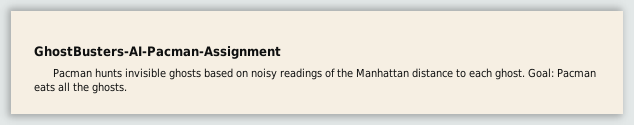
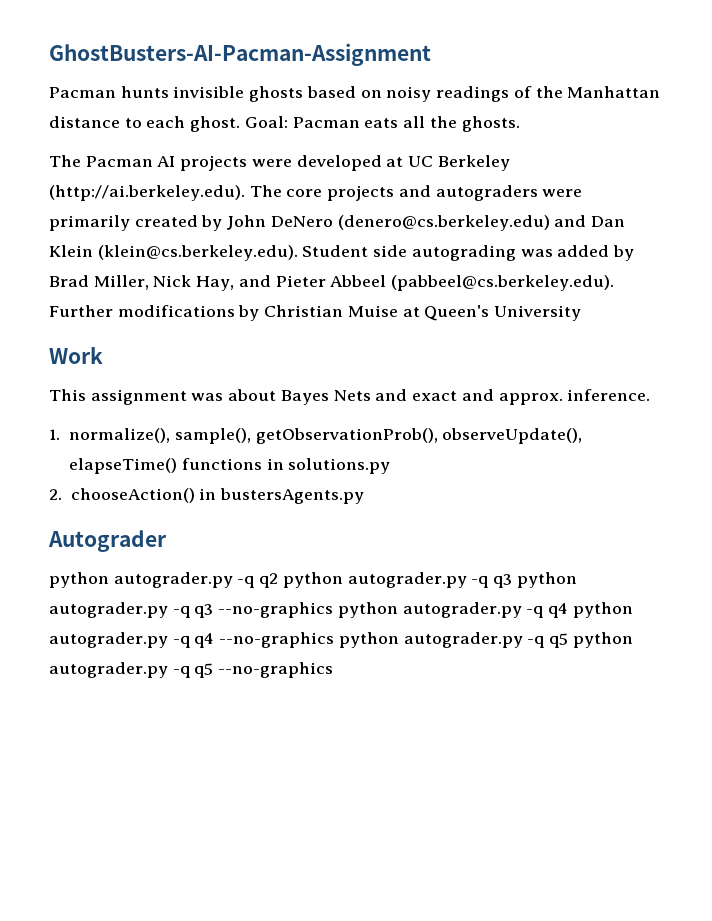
+ The Pacman AI projects were developed at UC Berkeley (http://ai.berkeley.edu). The core projects and autograders were primarily created by John DeNero (denero@cs.berkeley.edu) and Dan Klein (klein@cs.berkeley.edu). Student side autograding was added by Brad Miller, Nick Hay, and Pieter Abbeel (pabbeel@cs.berkeley.edu). Further modifications by Christian Muise at Queen's University
+ Work
+ This assignment was about Bayes Nets and exact and approx. inference.
+ 1. normalize(), sample(), getObservationProb(), observeUpdate(), elapseTime() functions in solutions.py
+ 2. chooseAction() in bustersAgents.py
+ Autograder
+ python autograder.py -q q2 python autograder.py -q q3 python autograder.py -q q3 --no-graphics python autograder.py -q q4 python autograder.py -q q4 --no-graphics python autograder.py -q q5 python autograder.py -q q5 --no-graphics

